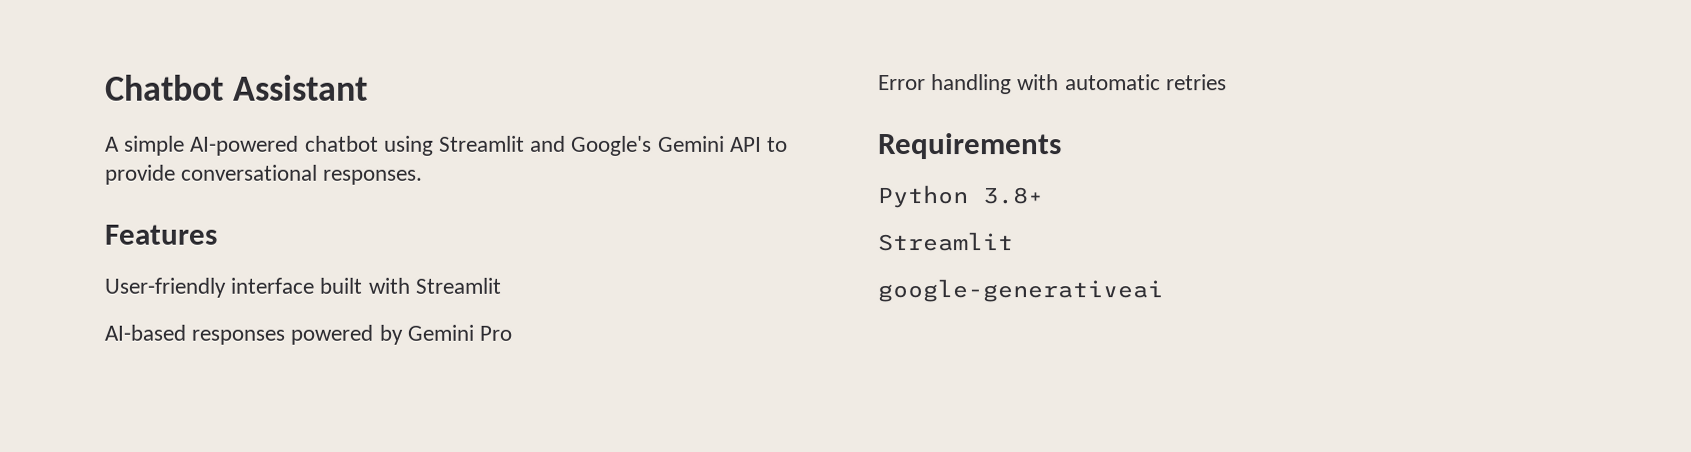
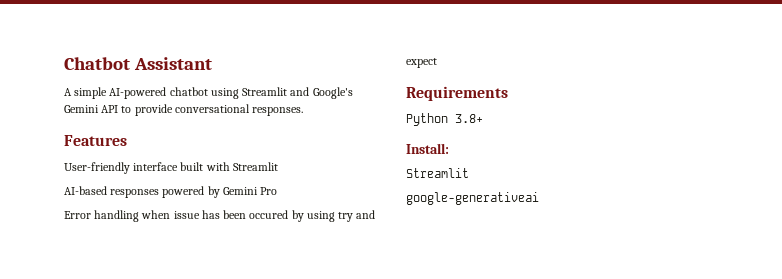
- Error handling with automatic retries
+ Error handling when issue has been occured by using try and expect
+ Install:

